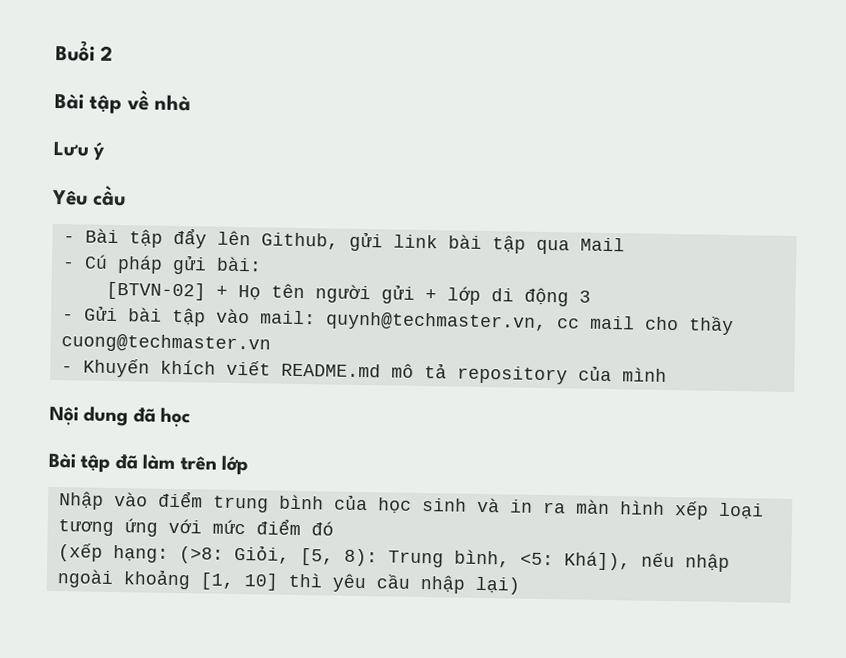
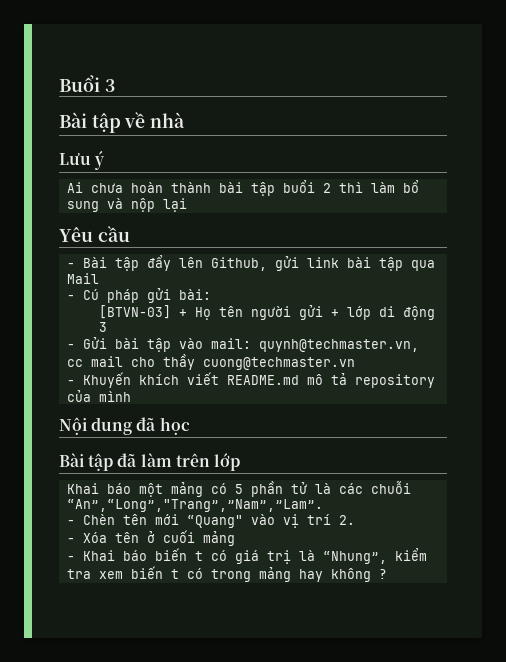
- Buổi 2
+ Buổi 3
+ Ai chưa hoàn thành bài tập buổi 2 thì làm bổ sung và nộp lại
- [BTVN-02] + Họ tên người gửi + lớp di động 3
+ [BTVN-03] + Họ tên người gửi + lớp di động 3
- Nhập vào điểm trung bình của học sinh và in ra màn hình xếp loại tương ứng với mức điểm đó
- (xếp hạng: (>8: Giỏi, [5, 8): Trung bình, <5: Khá]), nếu nhập ngoài khoảng [1, 10] thì yêu cầu nhập lại)
+ Khai báo một mảng có 5 phần tử là các chuỗi “An”,“Long”,"Trang”,”Nam”,”Lam”.
+ - Chèn tên mới “Quang" vào vị trí 2.
+ - Xóa tên ở cuối mảng
+ - Khai báo biến t có giá trị là “Nhung”, kiểm tra xem biến t có trong mảng hay không ?

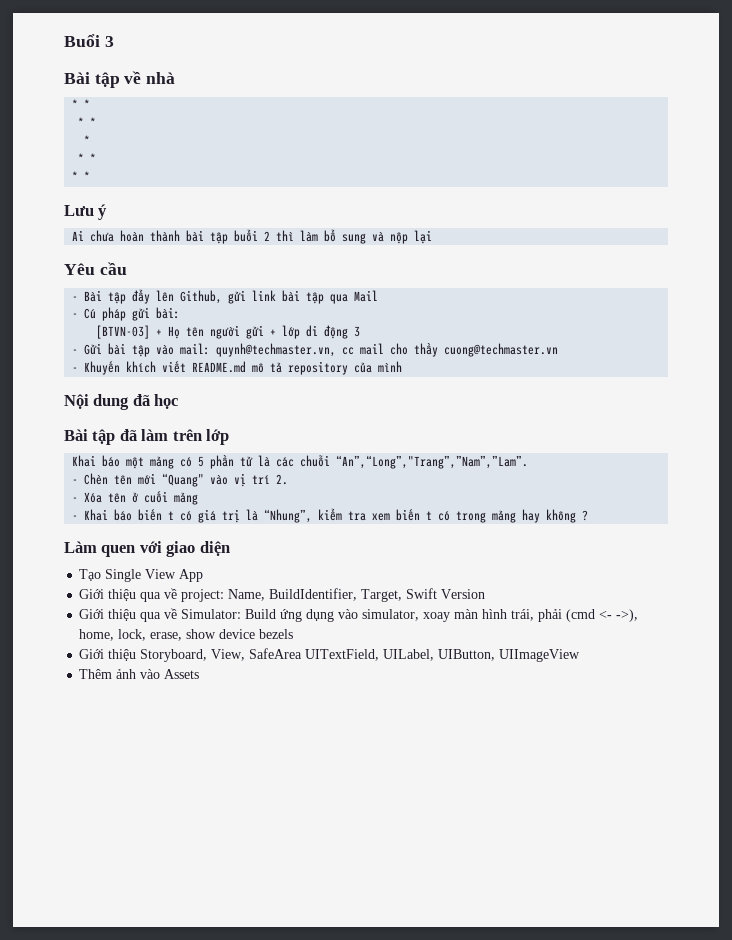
  Bài tập về nhà
+ * *
+ * *
+ *
+ * *
+ * *
+ Làm quen với giao diện
+ Tạo Single View App
+ Giới thiệu qua về project: Name, BuildIdentifier, Target, Swift Version
+ Giới thiệu qua về Simulator: Build ứng dụng vào simulator, xoay màn hình trái, phải (cmd <- ->), home, lock, erase, show device bezels
+ Giới thiệu Storyboard, View, SafeArea UITextField, UILabel, UIButton, UIImageView
+ Thêm ảnh vào Assets

